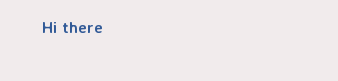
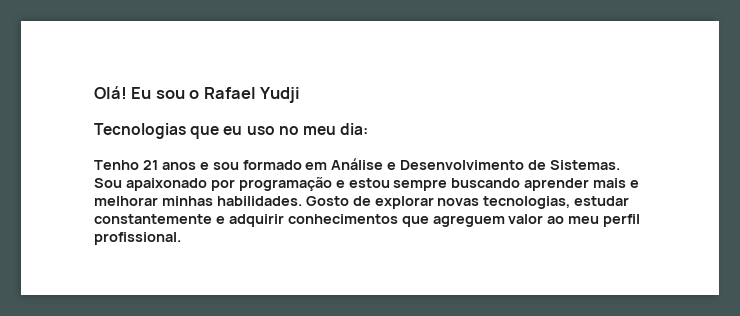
- Hi there
+ Olá! Eu sou o Rafael Yudji
+ Tecnologias que eu uso no meu dia:
+ Tenho 21 anos e sou formado em Análise e Desenvolvimento de Sistemas. Sou apaixonado por programação e estou sempre buscando aprender mais e melhorar minhas habilidades. Gosto de explorar novas tecnologias, estudar constantemente e adquirir conhecimentos que agreguem valor ao meu perfil profissional.

